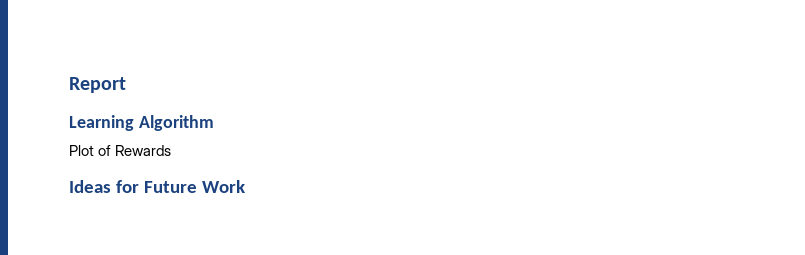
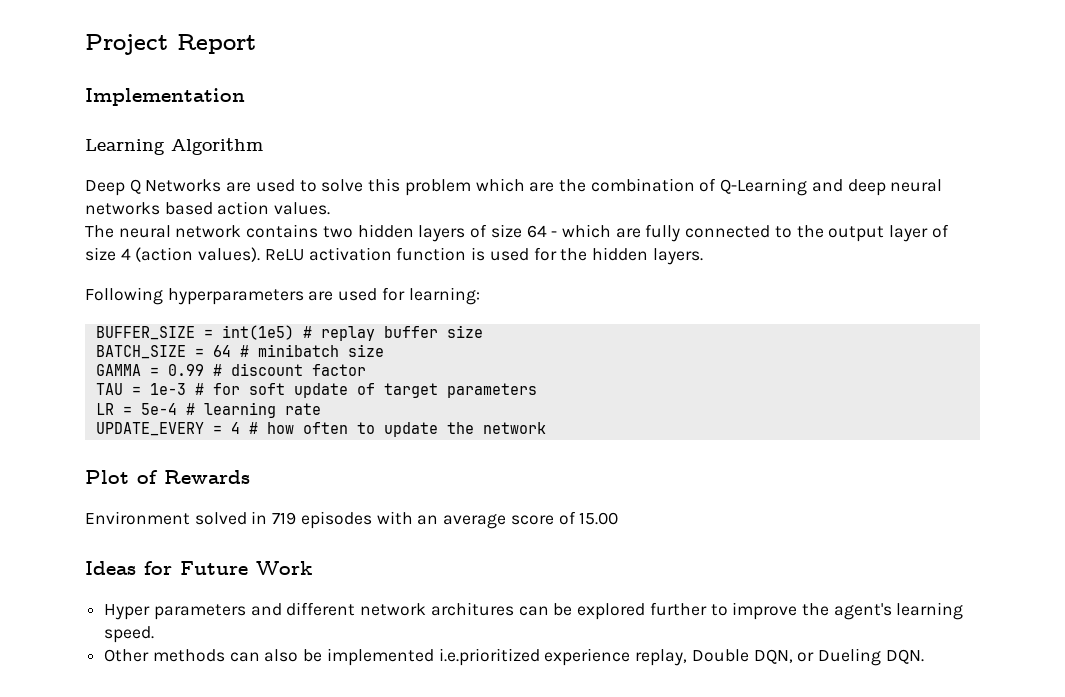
- Report
+ Project Report
+ Implementation
+ Deep Q Networks are used to solve this problem which are the combination of Q-Learning and deep neural networks based action values.
+ The neural network contains two hidden layers of size 64 - which are fully connected to the output layer of size 4 (action values). ReLU activation function is used for the hidden layers.
+ Following hyperparameters are used for learning:
+ BUFFER_SIZE = int(1e5) # replay buffer size
+ BATCH_SIZE = 64 # minibatch size
+ GAMMA = 0.99 # discount factor
+ TAU = 1e-3 # for soft update of target parameters
+ LR = 5e-4 # learning rate
+ UPDATE_EVERY = 4 # how often to update the network
  Plot of Rewards
+ Environment solved in 719 episodes with an average score of 15.00
  Ideas for Future Work
+ Hyper parameters and different network architures can be explored further to improve the agent's learning speed.
+ Other methods can also be implemented i.e.prioritized experience replay, Double DQN, or Dueling DQN.

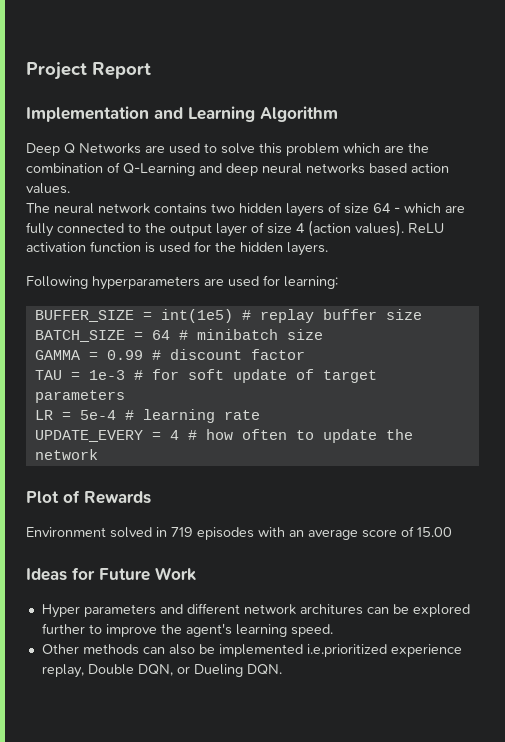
- Implementation
- Learning Algorithm
+ Implementation and Learning Algorithm

